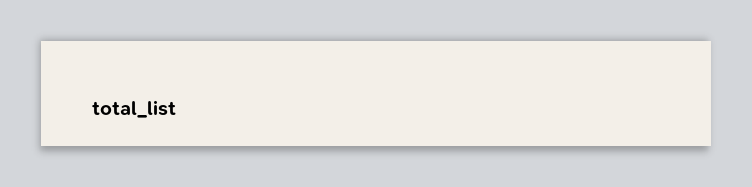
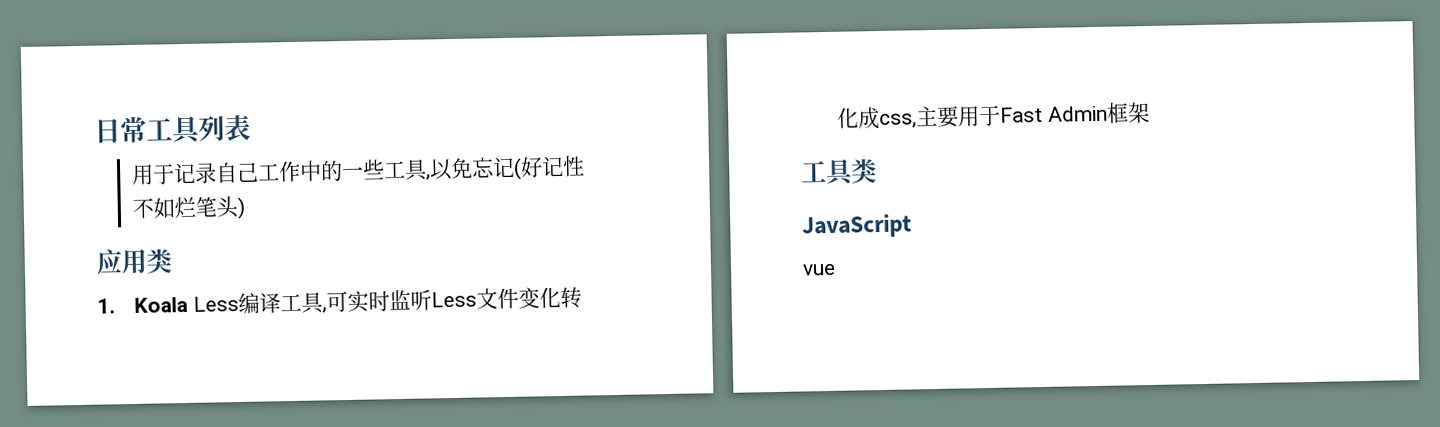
- total_list
+ 日常工具列表
+ 用于记录自己工作中的一些工具,以免忘记(好记性不如烂笔头)
+ 应用类
+ 1. Koala Less编译工具,可实时监听Less文件变化转化成css,主要用于Fast Admin框架
+ 工具类
+ JavaScript
+ vue

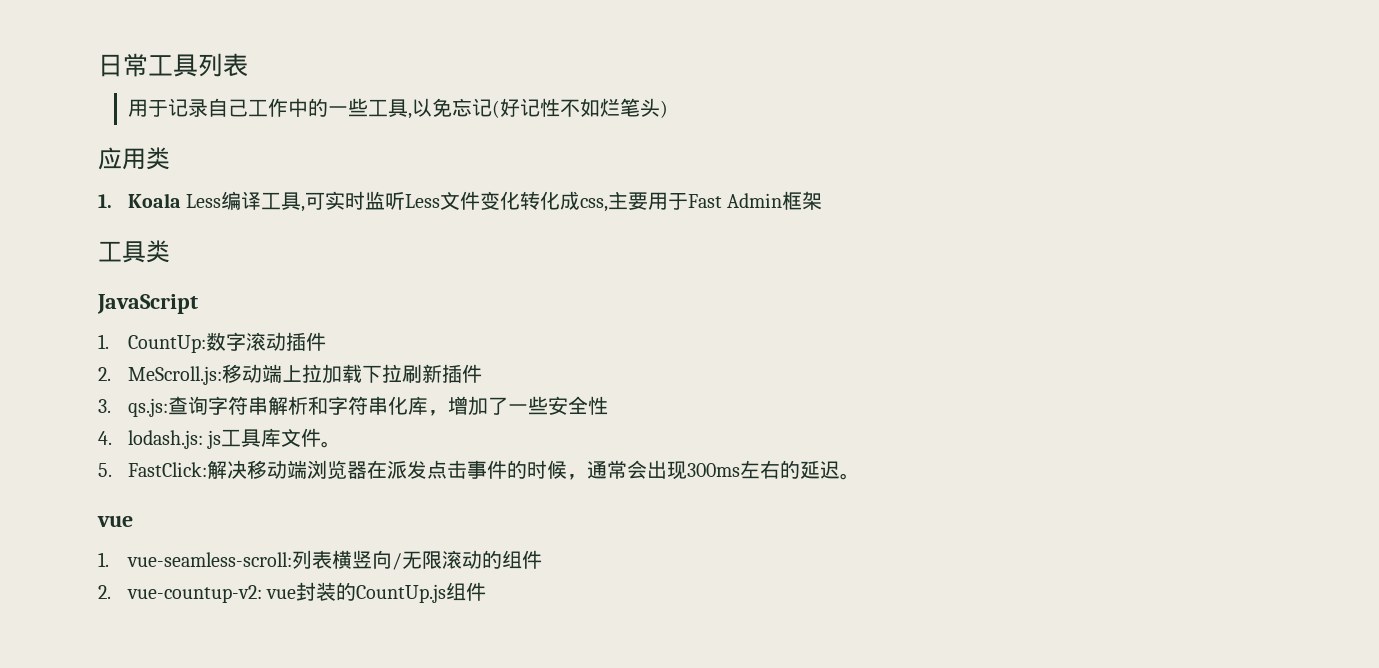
+ 1. CountUp:数字滚动插件
+ 2. MeScroll.js:移动端上拉加载下拉刷新插件
+ 3. qs.js:查询字符串解析和字符串化库，增加了一些安全性
+ 4. lodash.js: js工具库文件。
+ 5. FastClick:解决移动端浏览器在派发点击事件的时候，通常会出现300ms左右的延迟。
  vue
+ 1. vue-seamless-scroll:列表横竖向/无限滚动的组件
+ 2. vue-countup-v2: vue封装的CountUp.js组件

